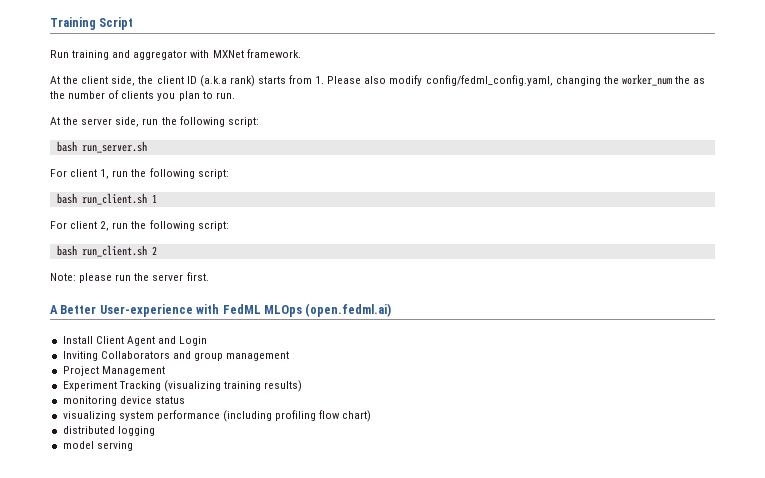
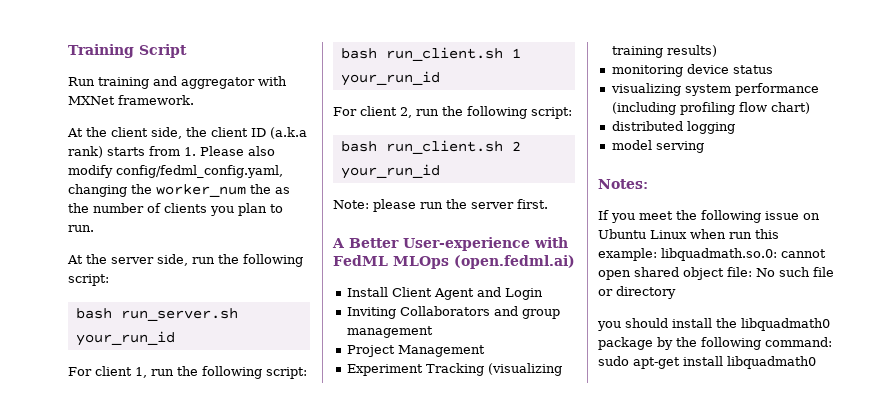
- bash run_server.sh
+ bash run_server.sh your_run_id
- bash run_client.sh 1
+ bash run_client.sh 1 your_run_id
- bash run_client.sh 2
+ bash run_client.sh 2 your_run_id
+ Notes:
+ If you meet the following issue on Ubuntu Linux when run this example: libquadmath.so.0: cannot open shared object file: No such file or directory
+ you should install the libquadmath0 package by the following command: sudo apt-get install libquadmath0

